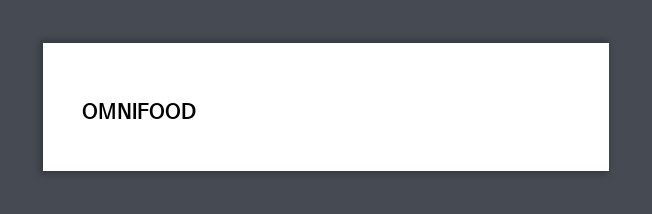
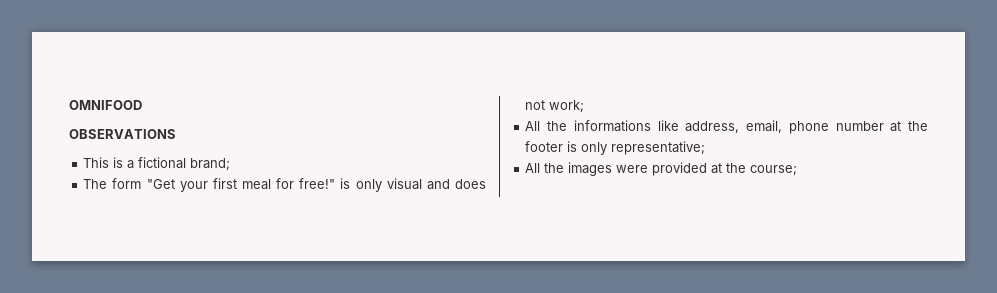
+ OBSERVATIONS
+ This is a fictional brand;
+ The form "Get your first meal for free!" is only visual and does not work;
+ All the informations like address, email, phone number at the footer is only representative;
+ All the images were provided at the course;

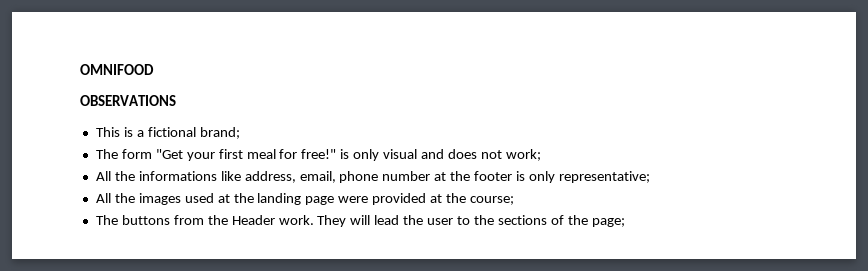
- All the images were provided at the course;
+ All the images used at the landing page were provided at the course;
+ The buttons from the Header work. They will lead the user to the sections of the page;

